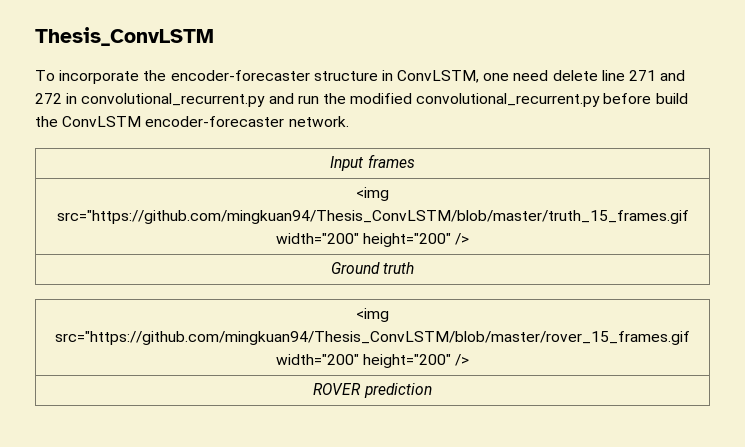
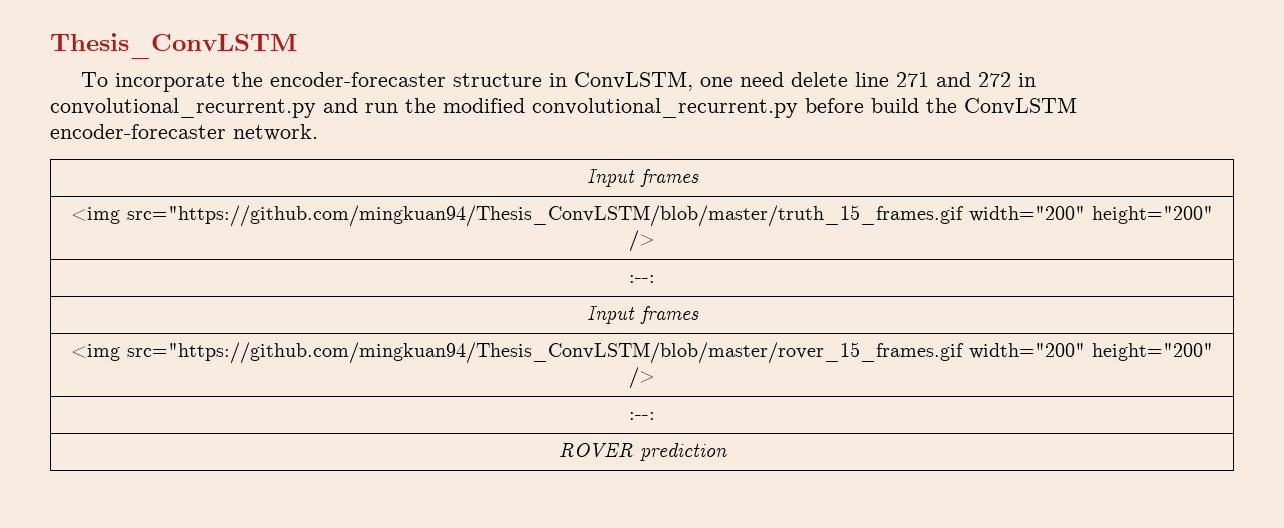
  <img src="https://github.com/mingkuan94/Thesis_ConvLSTM/blob/master/truth_15_frames.gif width="200" height="200" />
- Ground truth
+ :--:
+ Input frames
  <img src="https://github.com/mingkuan94/Thesis_ConvLSTM/blob/master/rover_15_frames.gif width="200" height="200" />
+ :--:

